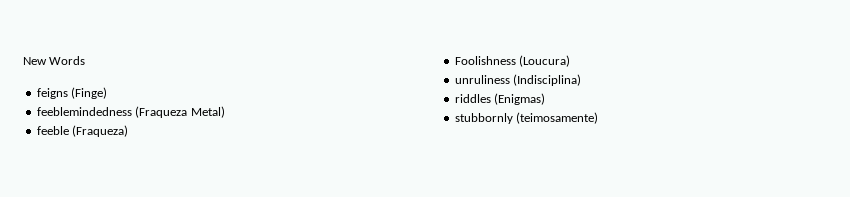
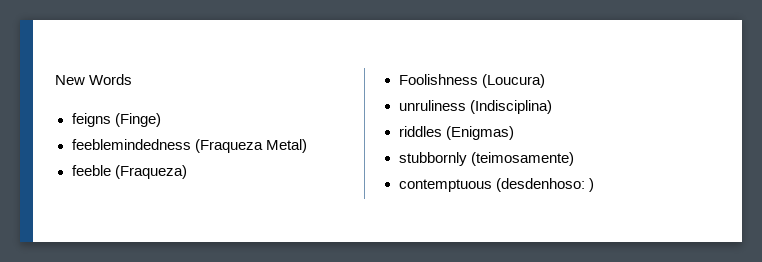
+ contemptuous (desdenhoso: )

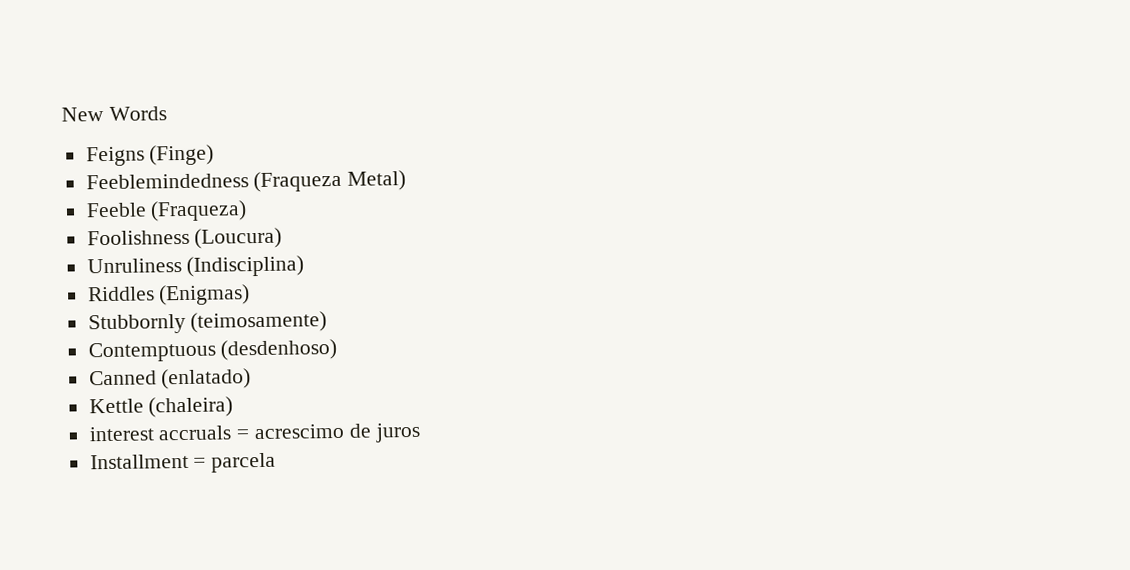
- feigns (Finge)
+ Feigns (Finge)
- feeblemindedness (Fraqueza Metal)
+ Feeblemindedness (Fraqueza Metal)
- feeble (Fraqueza)
+ Feeble (Fraqueza)
- unruliness (Indisciplina)
+ Unruliness (Indisciplina)
- riddles (Enigmas)
+ Riddles (Enigmas)
- stubbornly (teimosamente)
+ Stubbornly (teimosamente)
- contemptuous (desdenhoso: )
+ Contemptuous (desdenhoso)
+ Canned (enlatado)
+ Kettle (chaleira)
+ interest accruals = acrescimo de juros
+ Installment = parcela

